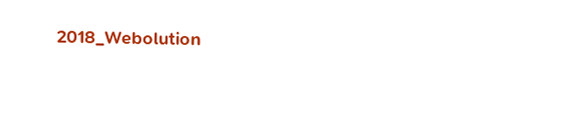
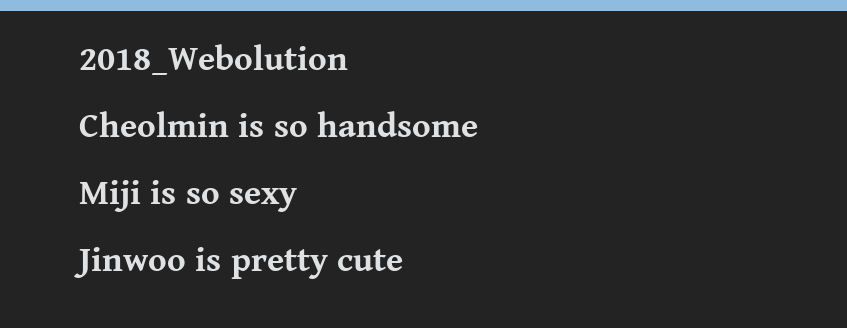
+ Cheolmin is so handsome
+ Miji is so sexy
+ Jinwoo is pretty cute

